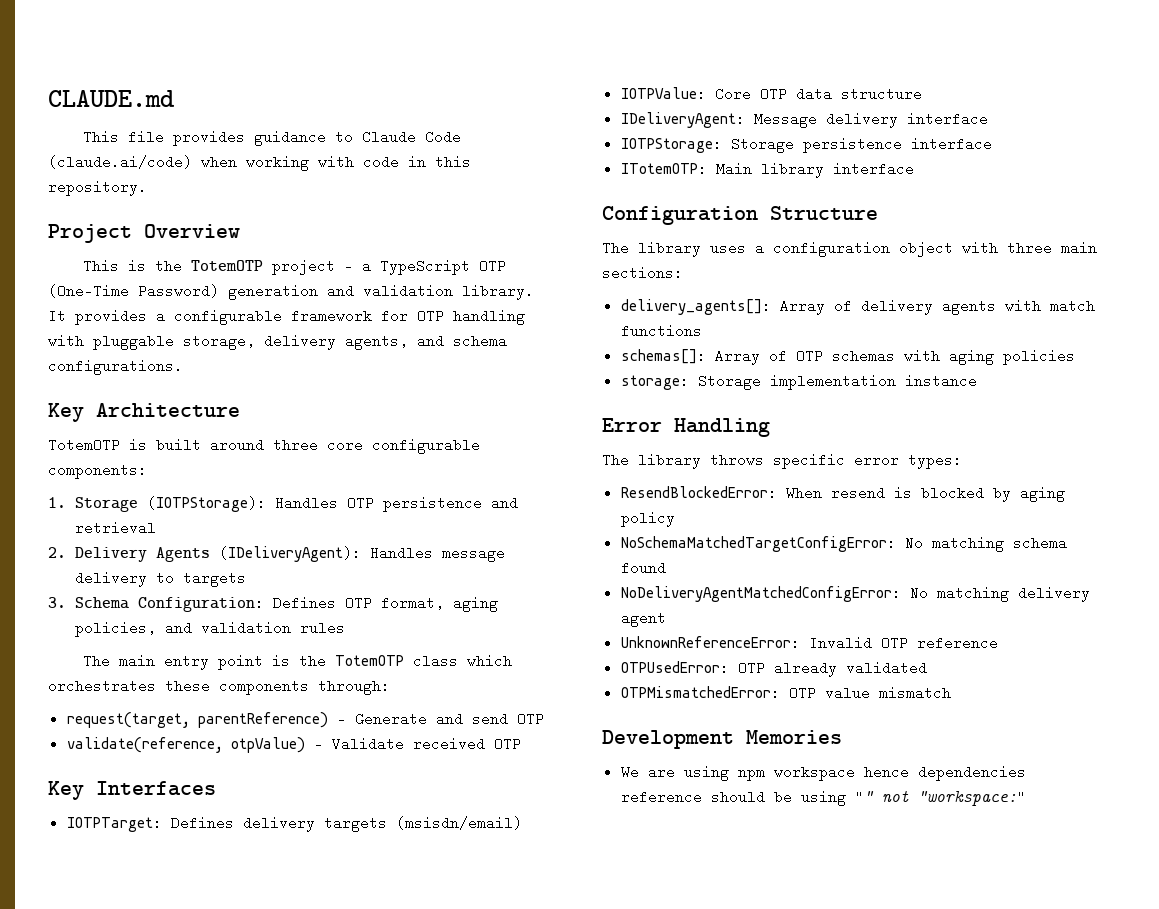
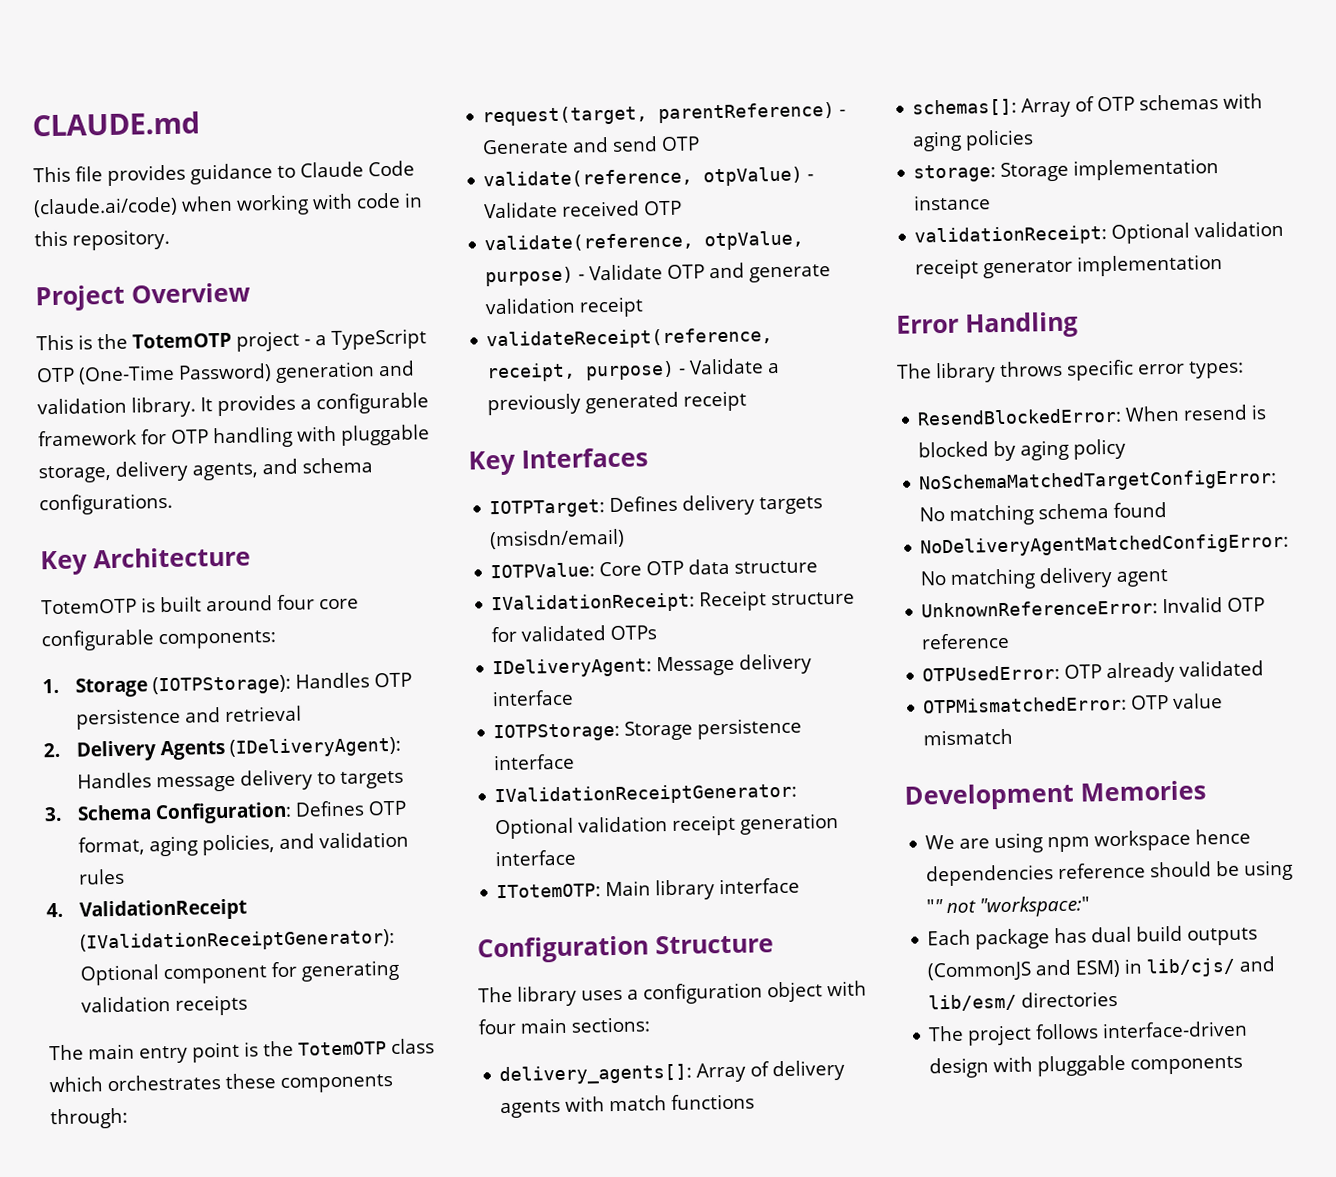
- TotemOTP is built around three core configurable components:
+ TotemOTP is built around four core configurable components:
+ 4. ValidationReceipt (IValidationReceiptGenerator): Optional component for generating validation receipts
+ validate(reference, otpValue, purpose) - Validate OTP and generate validation receipt
+ validateReceipt(reference, receipt, purpose) - Validate a previously generated receipt
+ IValidationReceipt: Receipt structure for validated OTPs
+ IValidationReceiptGenerator: Optional validation receipt generation interface
- The library uses a configuration object with three main sections:
+ The library uses a configuration object with four main sections:
+ validationReceipt: Optional validation receipt generator implementation
+ Each package has dual build outputs (CommonJS and ESM) in lib/cjs/ and lib/esm/ directories
+ The project follows interface-driven design with pluggable components

